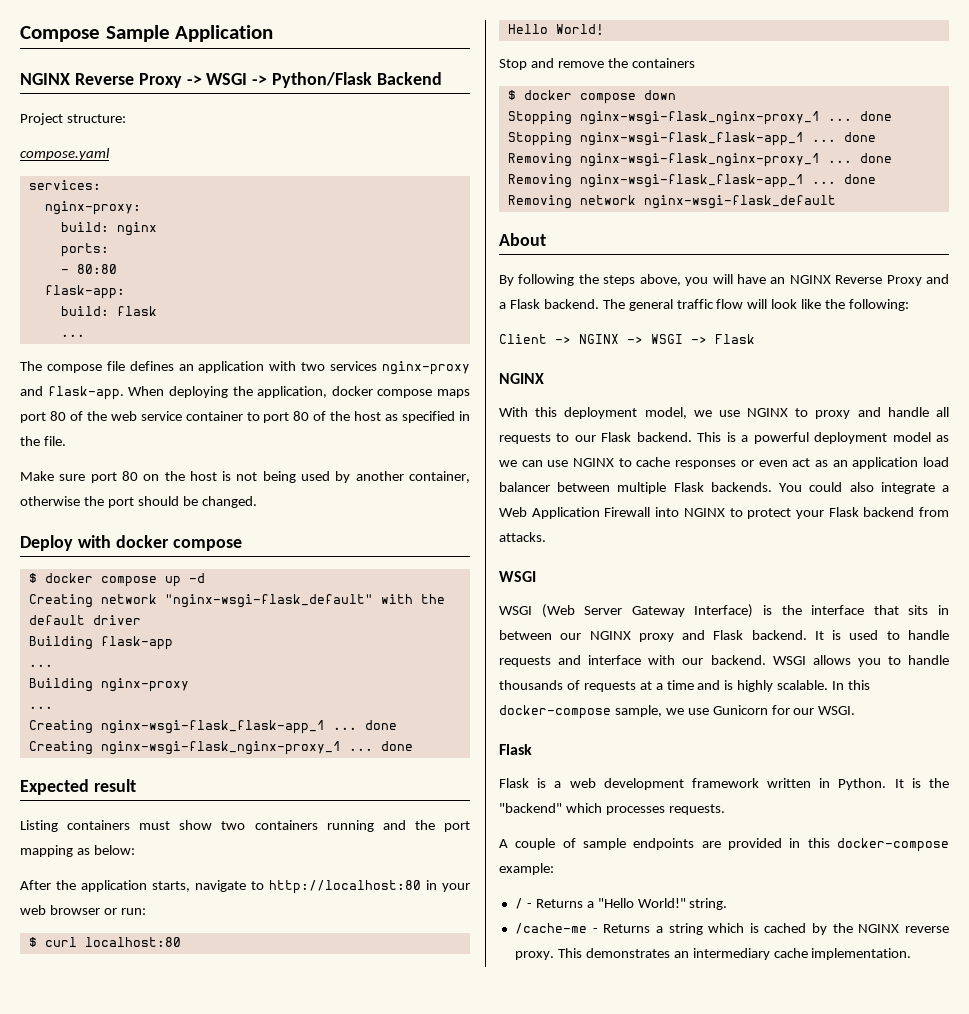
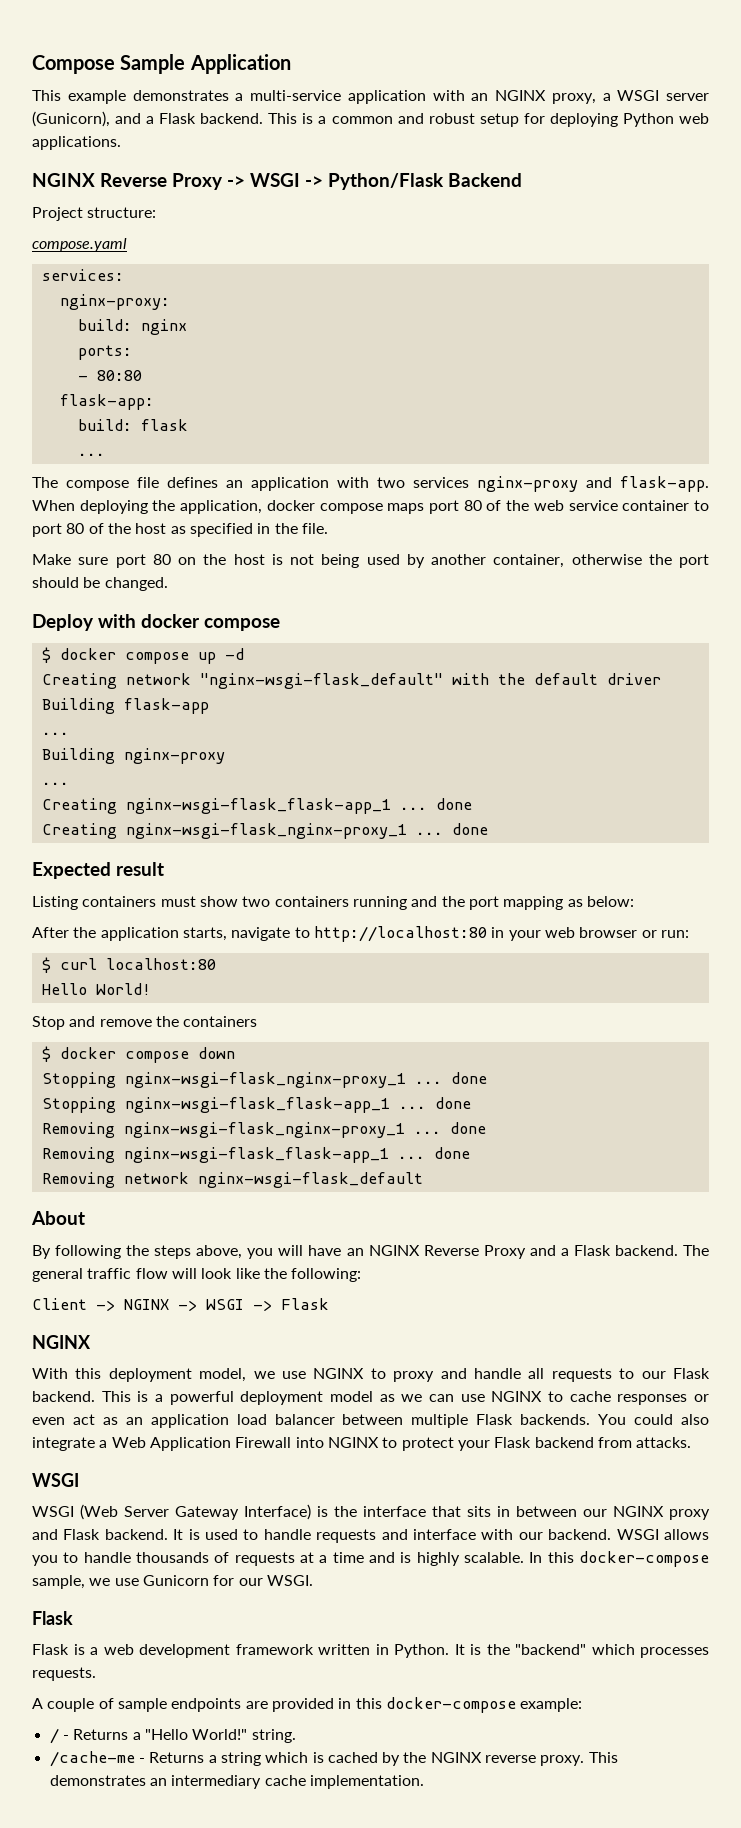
+ This example demonstrates a multi-service application with an NGINX proxy, a WSGI server (Gunicorn), and a Flask backend. This is a common and robust setup for deploying Python web applications.

